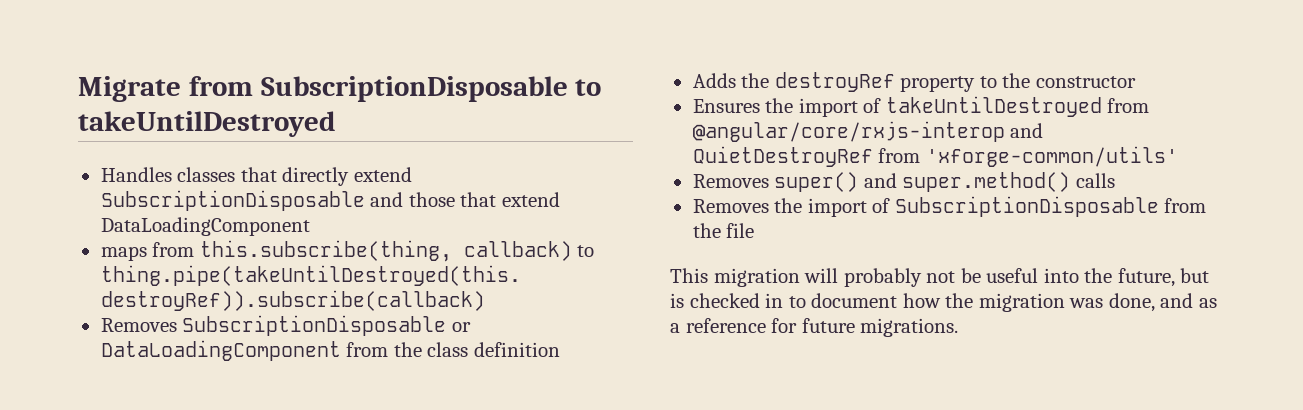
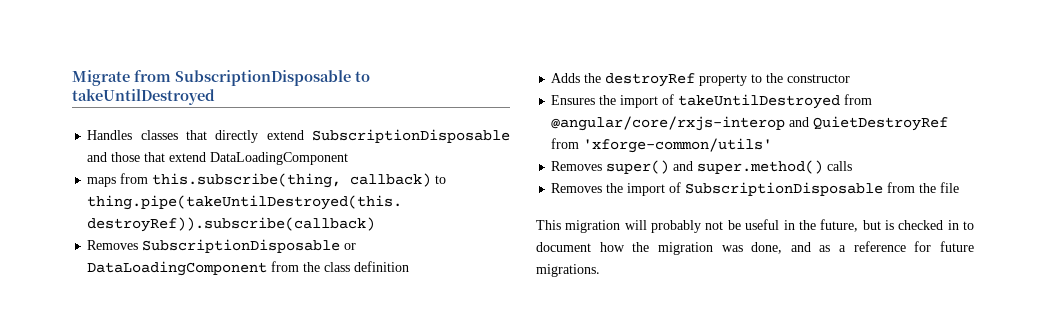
- This migration will probably not be useful into the future, but is checked in to document how the migration was done, and as a reference for future migrations.
+ This migration will probably not be useful in the future, but is checked in to document how the migration was done, and as a reference for future migrations.

